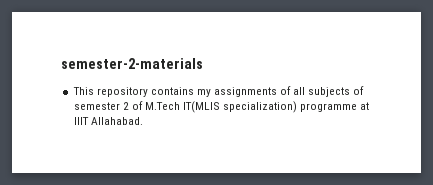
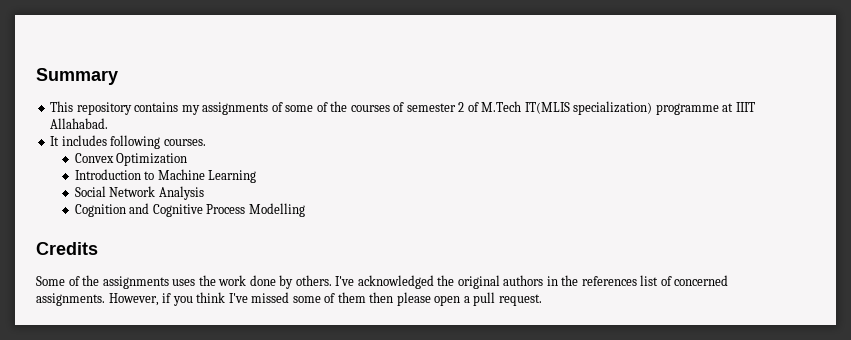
- semester-2-materials
+ Summary
- This repository contains my assignments of all subjects of semester 2 of M.Tech IT(MLIS specialization) programme at IIIT Allahabad.
+ This repository contains my assignments of some of the courses of semester 2 of M.Tech IT(MLIS specialization) programme at IIIT Allahabad.
+ It includes following courses.
+ Convex Optimization
+ Introduction to Machine Learning
+ Social Network Analysis
+ Cognition and Cognitive Process Modelling
+ Credits
+ Some of the assignments uses the work done by others. I've acknowledged the original authors in the references list of concerned assignments. However, if you think I've missed some of them then please open a pull request.

